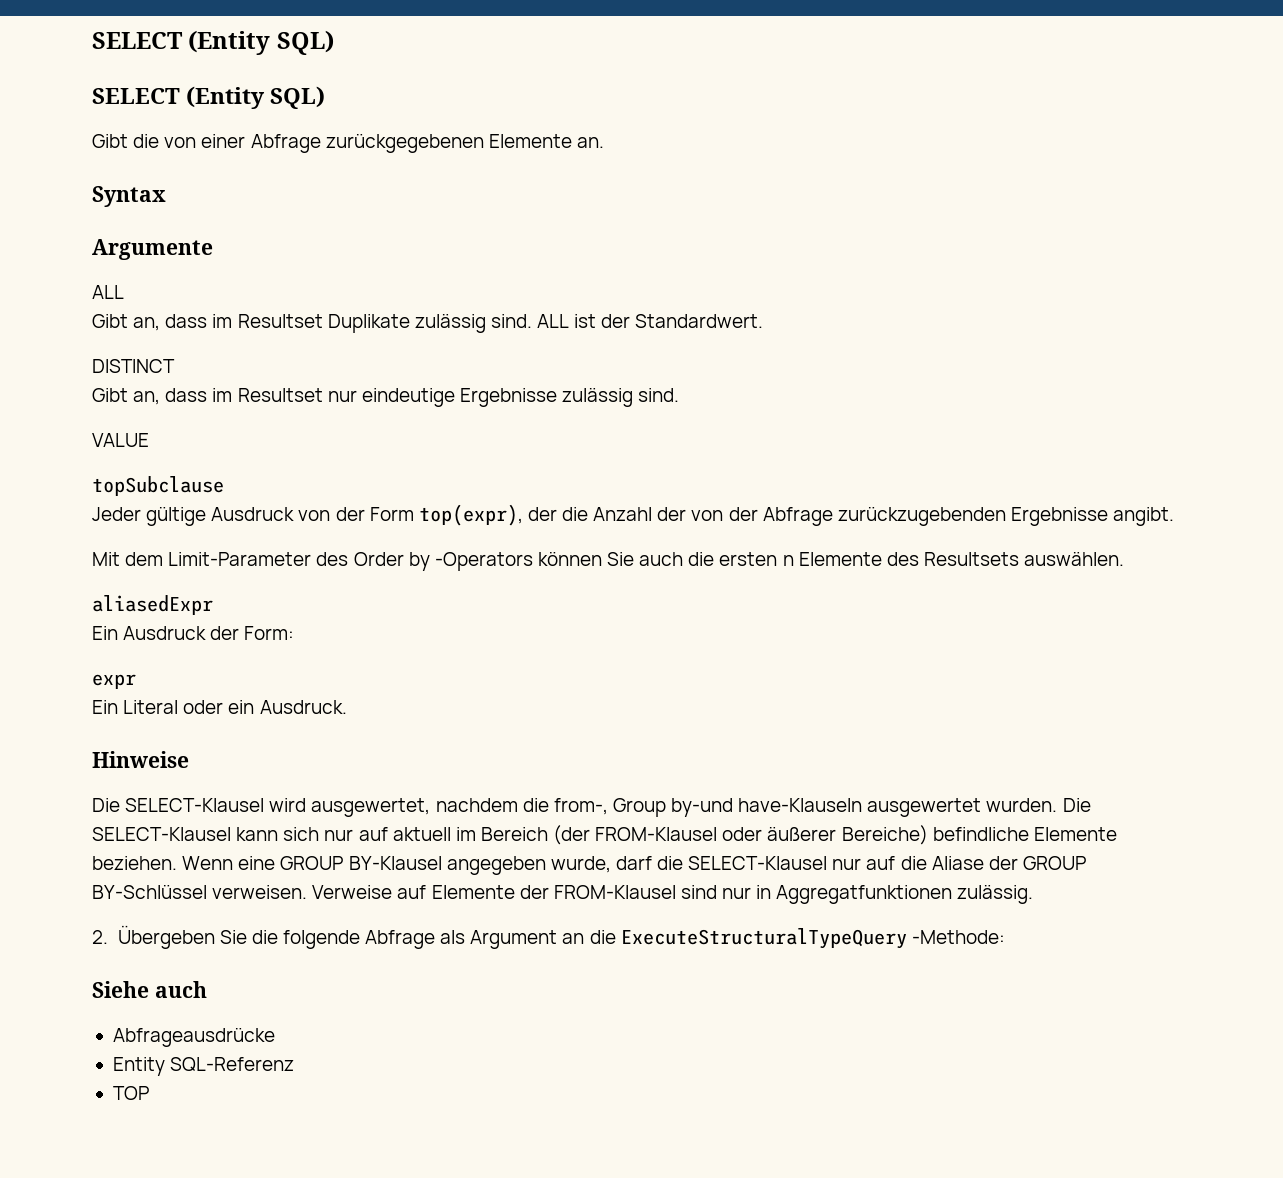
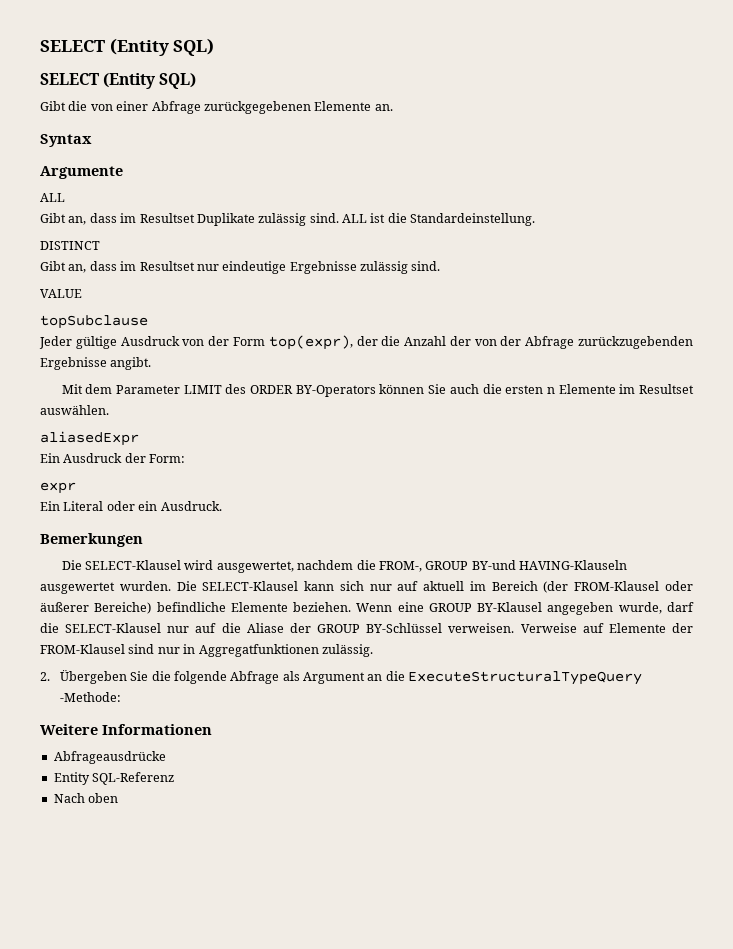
- ALL ist der Standardwert.
+ ALL ist die Standardeinstellung.
- Mit dem Limit-Parameter des Order by -Operators können Sie auch die ersten n Elemente des Resultsets auswählen.
+ Mit dem Parameter LIMIT des ORDER BY-Operators können Sie auch die ersten n Elemente im Resultset auswählen.
- Hinweise
+ Bemerkungen
- Die SELECT-Klausel wird ausgewertet, nachdem die from-, Group by-und have-Klauseln ausgewertet wurden.
+ Die SELECT-Klausel wird ausgewertet, nachdem die FROM-, GROUP BY-und HAVING-Klauseln ausgewertet wurden.
- Siehe auch
+ Weitere Informationen
- TOP
+ Nach oben

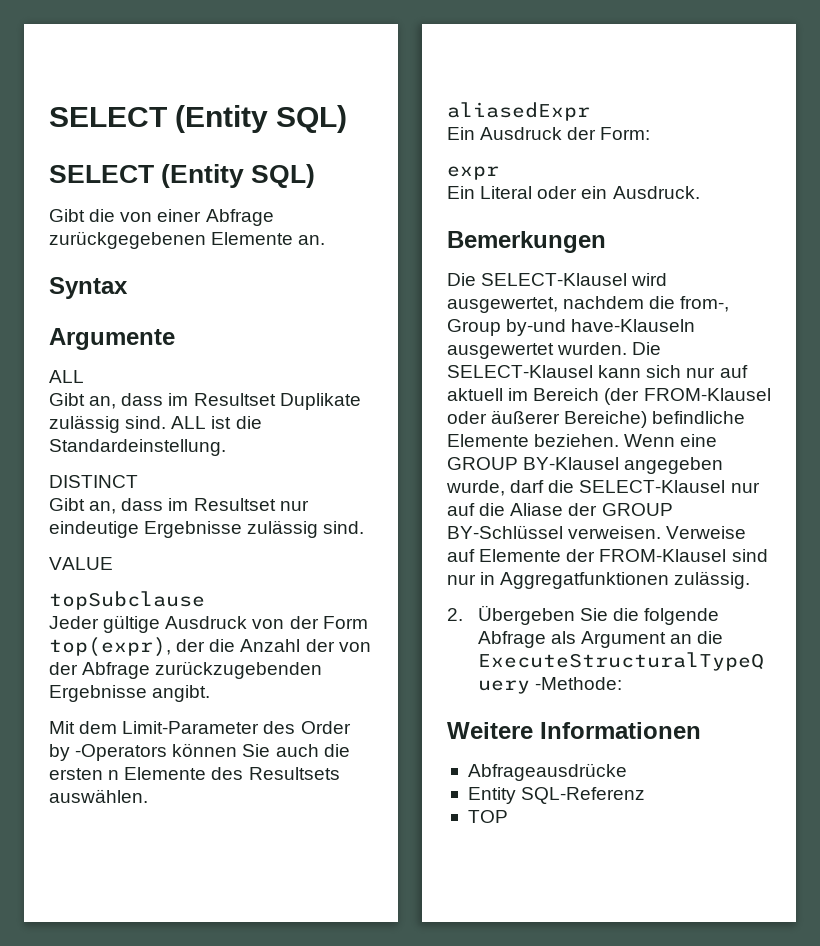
- Mit dem Parameter LIMIT des ORDER BY-Operators können Sie auch die ersten n Elemente im Resultset auswählen.
+ Mit dem Limit-Parameter des Order by -Operators können Sie auch die ersten n Elemente des Resultsets auswählen.
- Die SELECT-Klausel wird ausgewertet, nachdem die FROM-, GROUP BY-und HAVING-Klauseln ausgewertet wurden.
+ Die SELECT-Klausel wird ausgewertet, nachdem die from-, Group by-und have-Klauseln ausgewertet wurden.
- Nach oben
+ TOP

